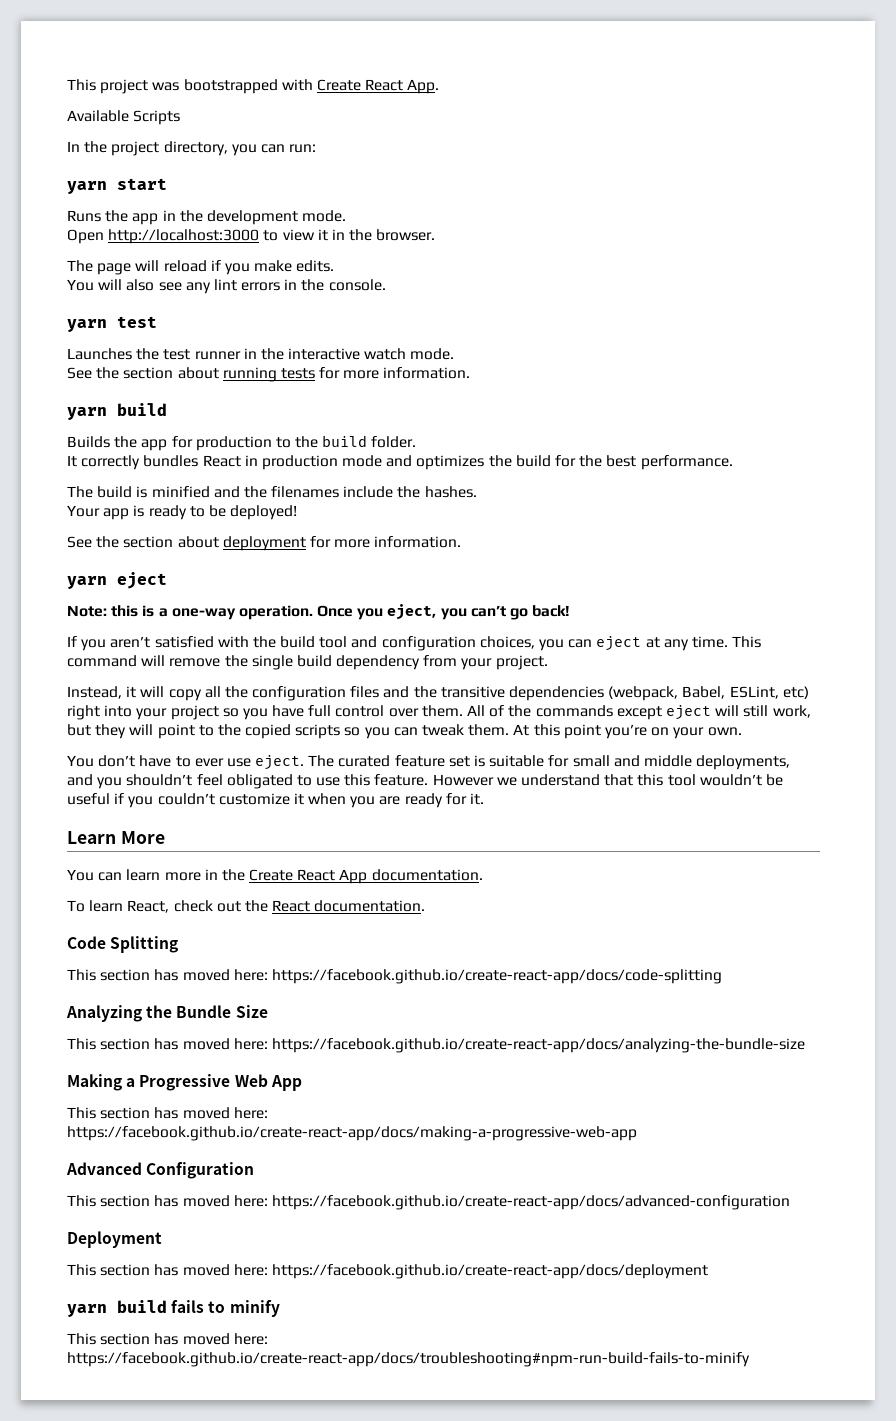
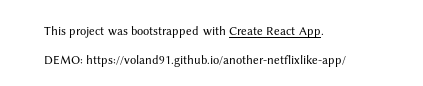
- Available Scripts
- In the project directory, you can run:
- yarn start
- Runs the app in the development mode.
- Open http://localhost:3000 to view it in the browser.
- The page will reload if you make edits.
- You will also see any lint errors in the console.
- yarn test
- Launches the test runner in the interactive watch mode.
- See the section about running tests for more information.
- yarn build
- Builds the app for production to the build folder.
- It correctly bundles React in production mode and optimizes the build for the best performance.
- The build is minified and the filenames include the hashes.
- Your app is ready to be deployed!
- See the section about deployment for more information.
- yarn eject
- Note: this is a one-way operation. Once you eject, you can’t go back!
- If you aren’t satisfied with the build tool and configuration choices, you can eject at any time. This command will remove the single build dependency from your project.
- Instead, it will copy all the configuration files and the transitive dependencies (webpack, Babel, ESLint, etc) right into your project so you have full control over them. All of the commands except eject will still work, but they will point to the copied scripts so you can tweak them. At this point you’re on your own.
- You don’t have to ever use eject. The curated feature set is suitable for small and middle deployments, and you shouldn’t feel obligated to use this feature. However we understand that this tool wouldn’t be useful if you couldn’t customize it when you are ready for it.
- Learn More
- You can learn more in the Create React App documentation.
- To learn React, check out the React documentation.
- Code Splitting
- This section has moved here: https://facebook.github.io/create-react-app/docs/code-splitting
- Analyzing the Bundle Size
- This section has moved here: https://facebook.github.io/create-react-app/docs/analyzing-the-bundle-size
- Making a Progressive Web App
- This section has moved here: https://facebook.github.io/create-react-app/docs/making-a-progressive-web-app
- Advanced Configuration
- This section has moved here: https://facebook.github.io/create-react-app/docs/advanced-configuration
- Deployment
- This section has moved here: https://facebook.github.io/create-react-app/docs/deployment
- yarn build fails to minify
- This section has moved here: https://facebook.github.io/create-react-app/docs/troubleshooting#npm-run-build-fails-to-minify
+ DEMO: https://voland91.github.io/another-netflixlike-app/

